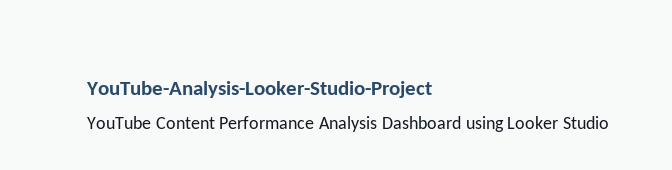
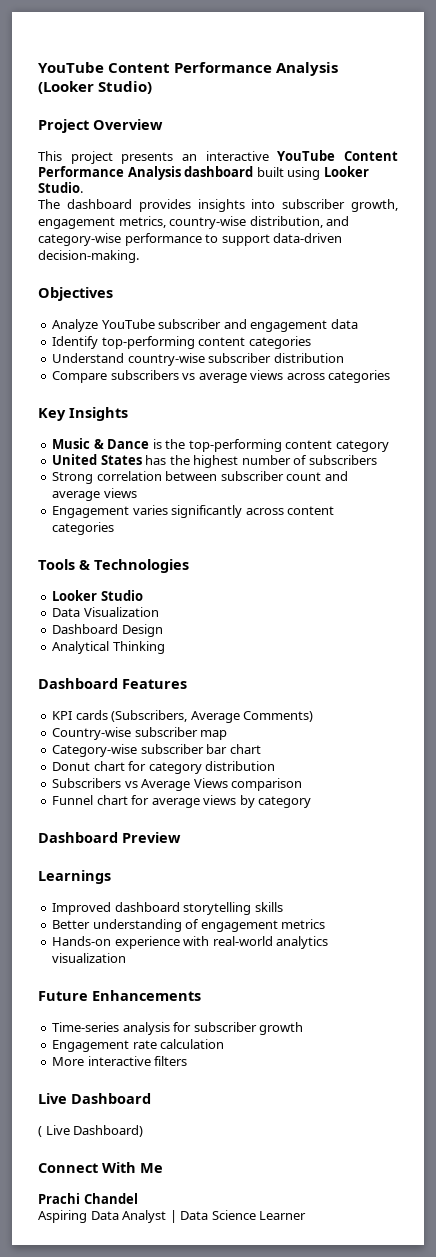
- YouTube-Analysis-Looker-Studio-Project
- YouTube Content Performance Analysis Dashboard using Looker Studio
+ YouTube Content Performance Analysis (Looker Studio)
+ Project Overview
+ This project presents an interactive YouTube Content Performance Analysis dashboard built using Looker Studio.
+ The dashboard provides insights into subscriber growth, engagement metrics, country-wise distribution, and category-wise performance to support data-driven decision-making.
+ Objectives
+ Analyze YouTube subscriber and engagement data
+ Identify top-performing content categories
+ Understand country-wise subscriber distribution
+ Compare subscribers vs average views across categories
+ Key Insights
+ Music & Dance is the top-performing content category
+ United States has the highest number of subscribers
+ Strong correlation between subscriber count and average views
+ Engagement varies significantly across content categories
+ Tools & Technologies
+ Looker Studio
+ Data Visualization
+ Dashboard Design
+ Analytical Thinking
+ Dashboard Features
+ KPI cards (Subscribers, Average Comments)
+ Country-wise subscriber map
+ Category-wise subscriber bar chart
+ Donut chart for category distribution
+ Subscribers vs Average Views comparison
+ Funnel chart for average views by category
+ Dashboard Preview
+ Learnings
+ Improved dashboard storytelling skills
+ Better understanding of engagement metrics
+ Hands-on experience with real-world analytics visualization
+ Future Enhancements
+ Time-series analysis for subscriber growth
+ Engagement rate calculation
+ More interactive filters
+ Live Dashboard
+ ( Live Dashboard)
+ Connect With Me
+ Prachi Chandel
+ Aspiring Data Analyst | Data Science Learner

